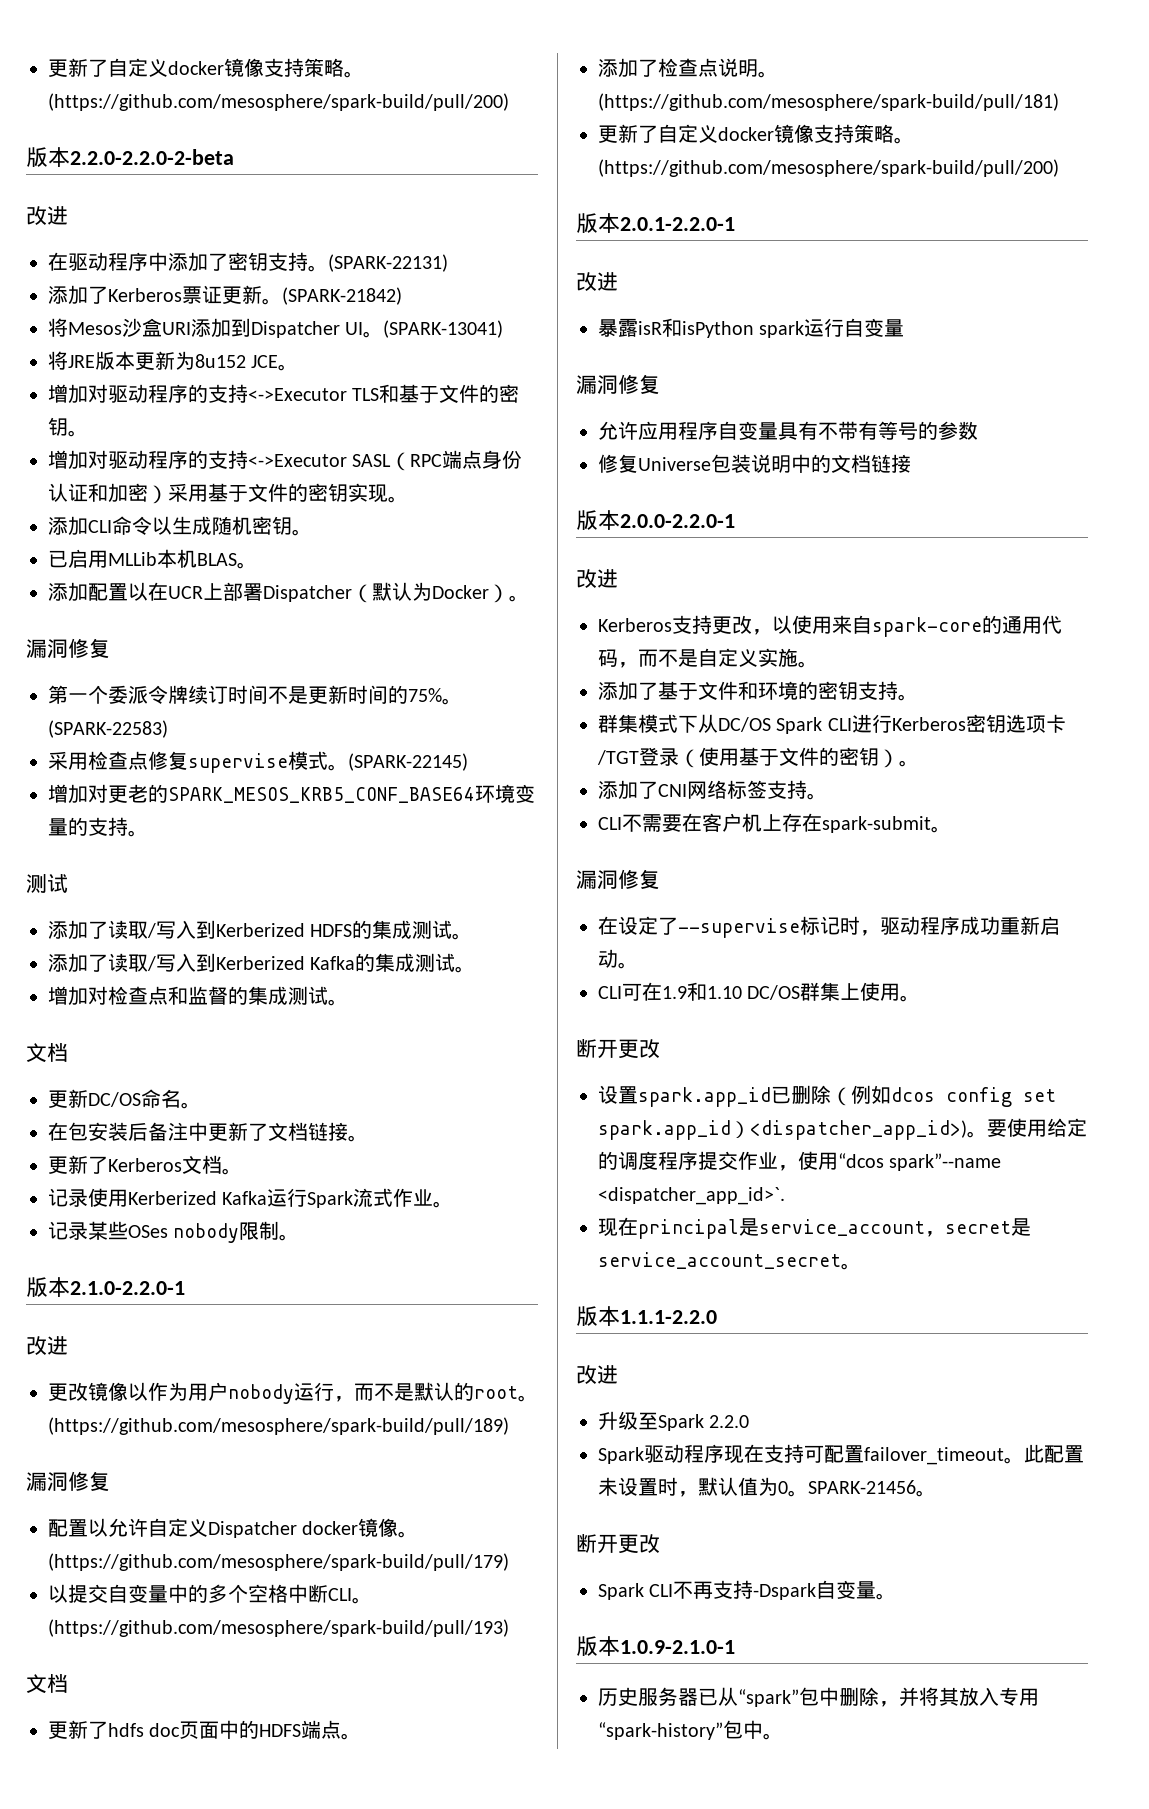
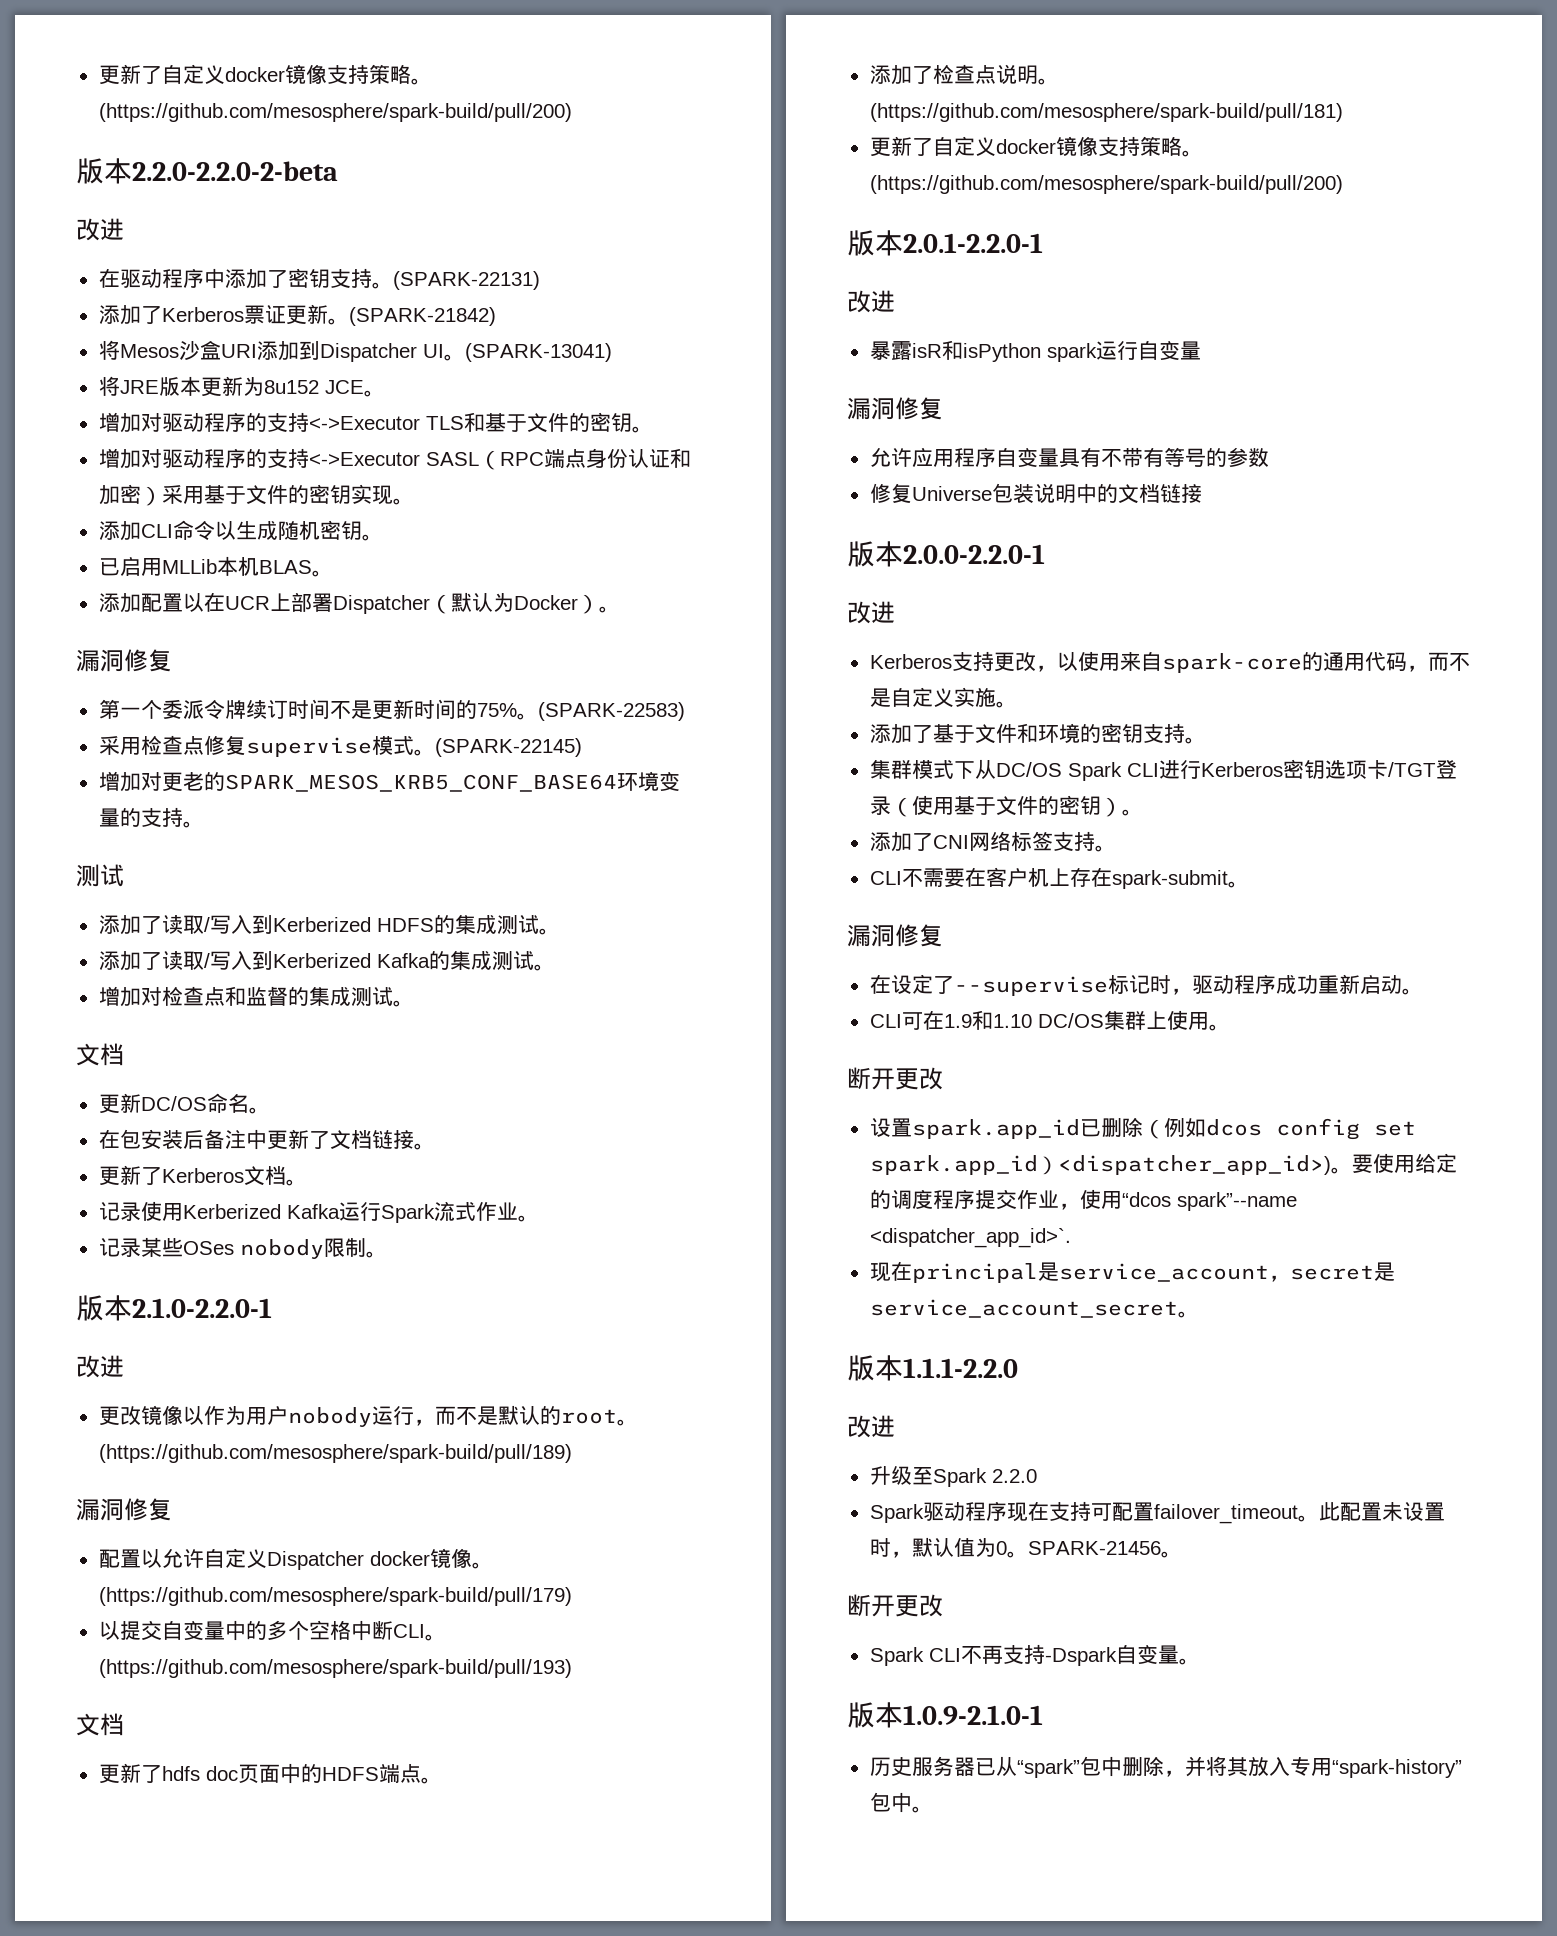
- 群集模式下从DC/OS Spark CLI进行Kerberos密钥选项卡/TGT登录（使用基于文件的密钥）。
+ 集群模式下从DC/OS Spark CLI进行Kerberos密钥选项卡/TGT登录（使用基于文件的密钥）。
- CLI可在1.9和1.10 DC/OS群集上使用。
+ CLI可在1.9和1.10 DC/OS集群上使用。

